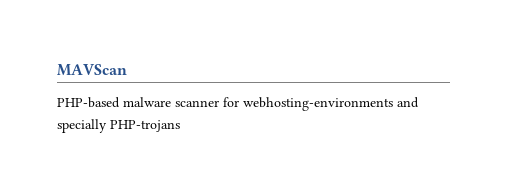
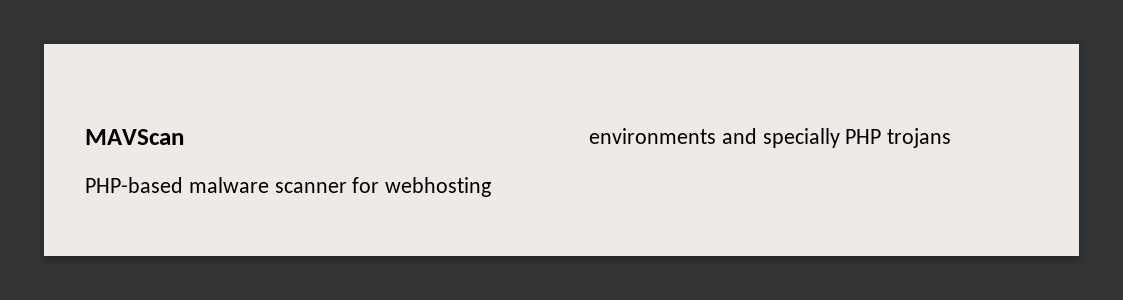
- PHP-based malware scanner for webhosting-environments and specially PHP-trojans
+ PHP-based malware scanner for webhosting environments and specially PHP trojans

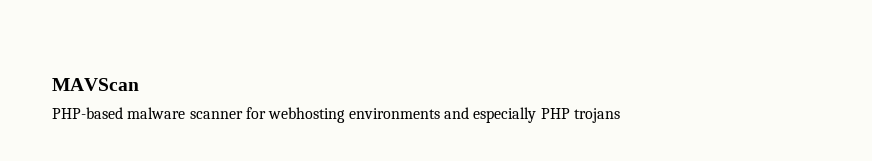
- PHP-based malware scanner for webhosting environments and specially PHP trojans
+ PHP-based malware scanner for webhosting environments and especially PHP trojans

